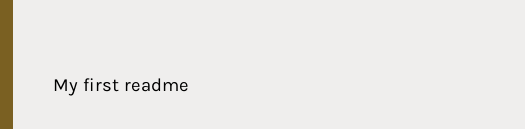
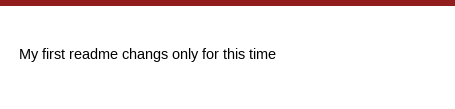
- My first readme
+ My first readme changs only for this time

